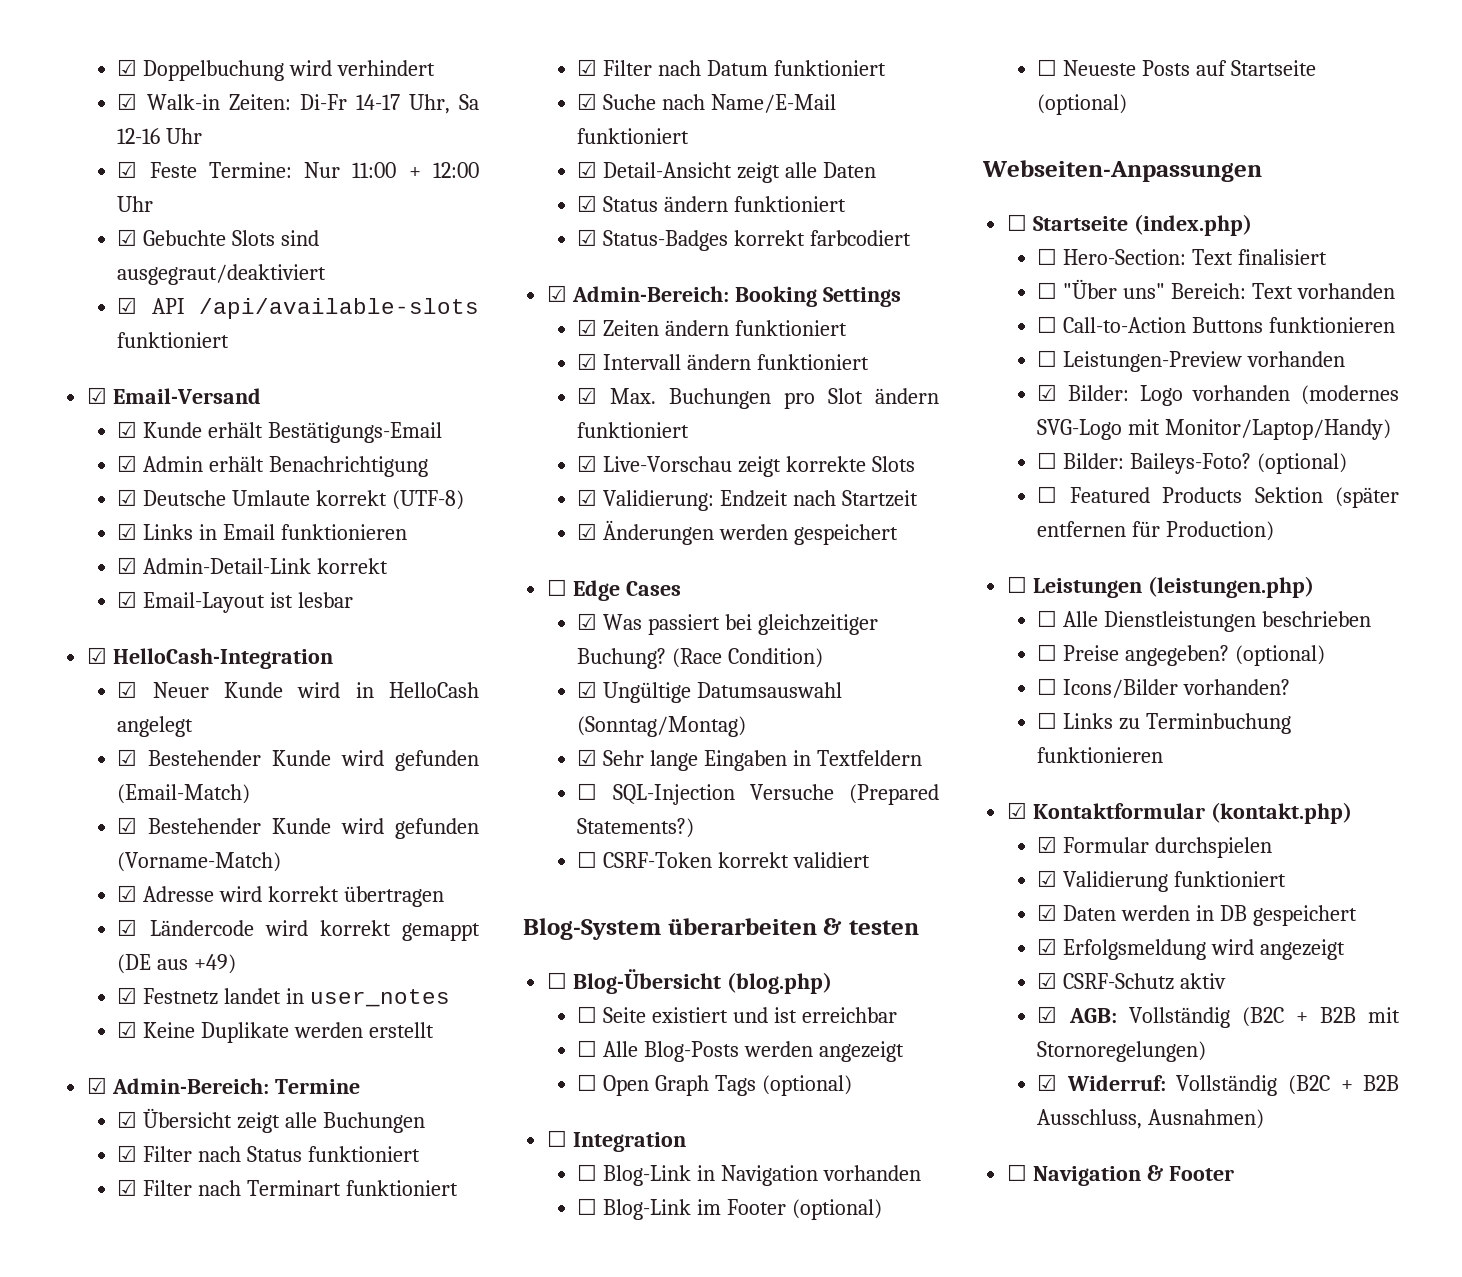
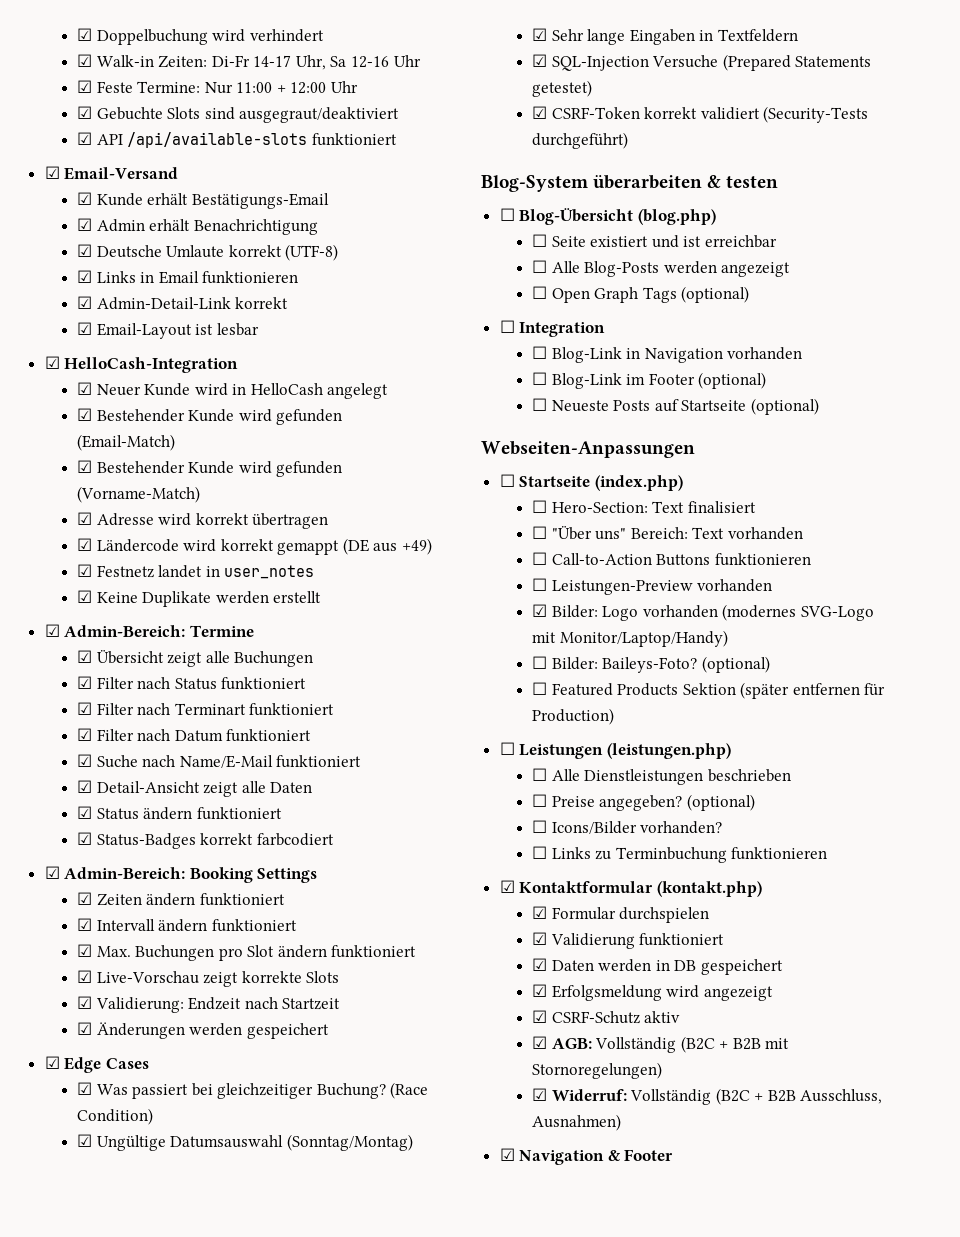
- ☐ Edge Cases
+ ☑ Edge Cases
- ☐ SQL-Injection Versuche (Prepared Statements?)
- ☐ CSRF-Token korrekt validiert
+ ☑ SQL-Injection Versuche (Prepared Statements getestet)
+ ☑ CSRF-Token korrekt validiert (Security-Tests durchgeführt)
- ☐ Navigation & Footer
+ ☑ Navigation & Footer

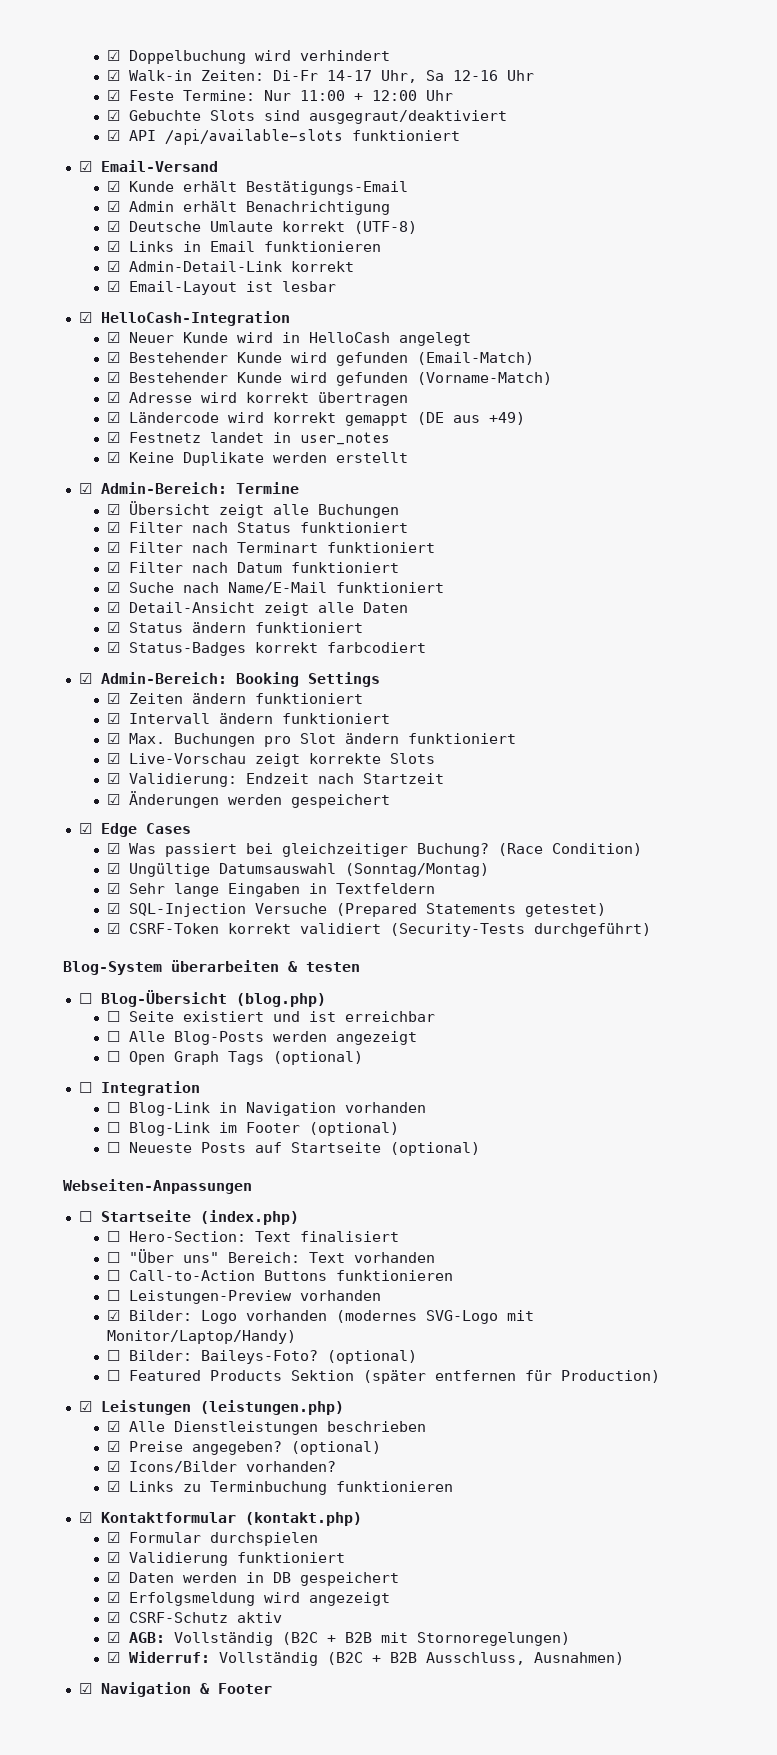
- ☐ Leistungen (leistungen.php)
+ ☑ Leistungen (leistungen.php)
- ☐ Alle Dienstleistungen beschrieben
+ ☑ Alle Dienstleistungen beschrieben
- ☐ Preise angegeben?
+ ☑ Preise angegeben?
- ☐ Icons/Bilder vorhanden?
+ ☑ Icons/Bilder vorhanden?
- ☐ Links zu Terminbuchung funktionieren
+ ☑ Links zu Terminbuchung funktionieren

